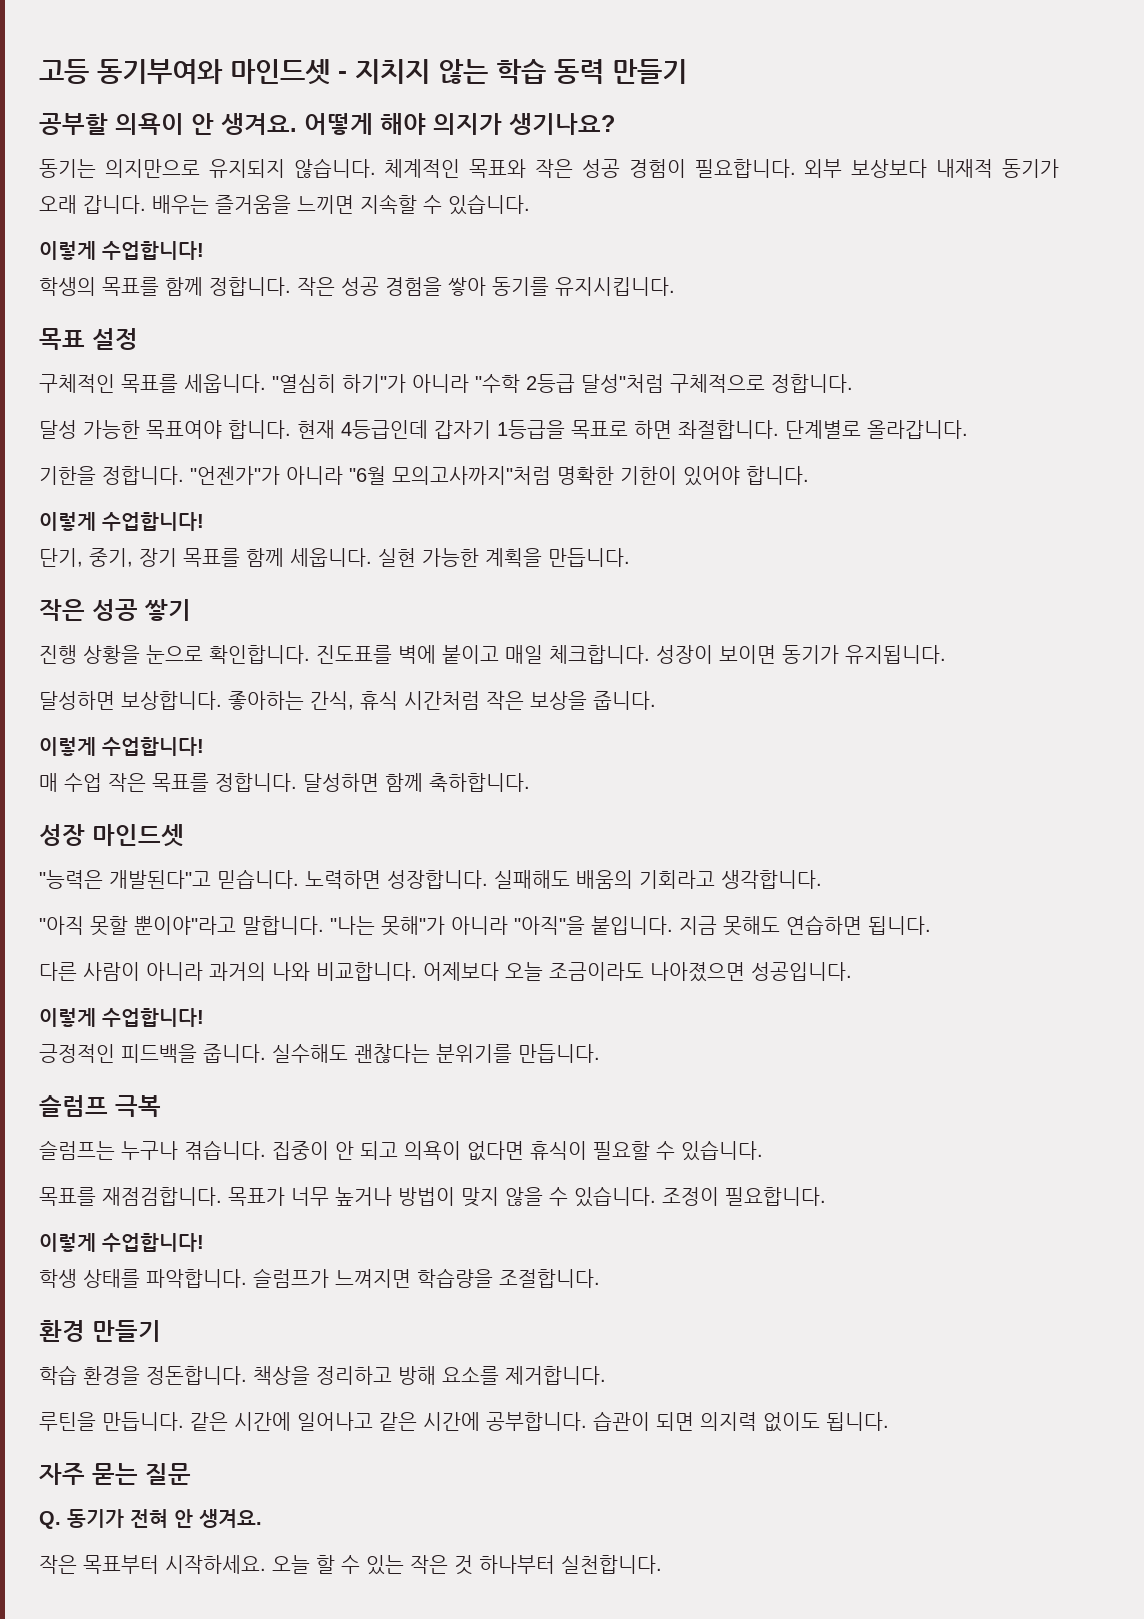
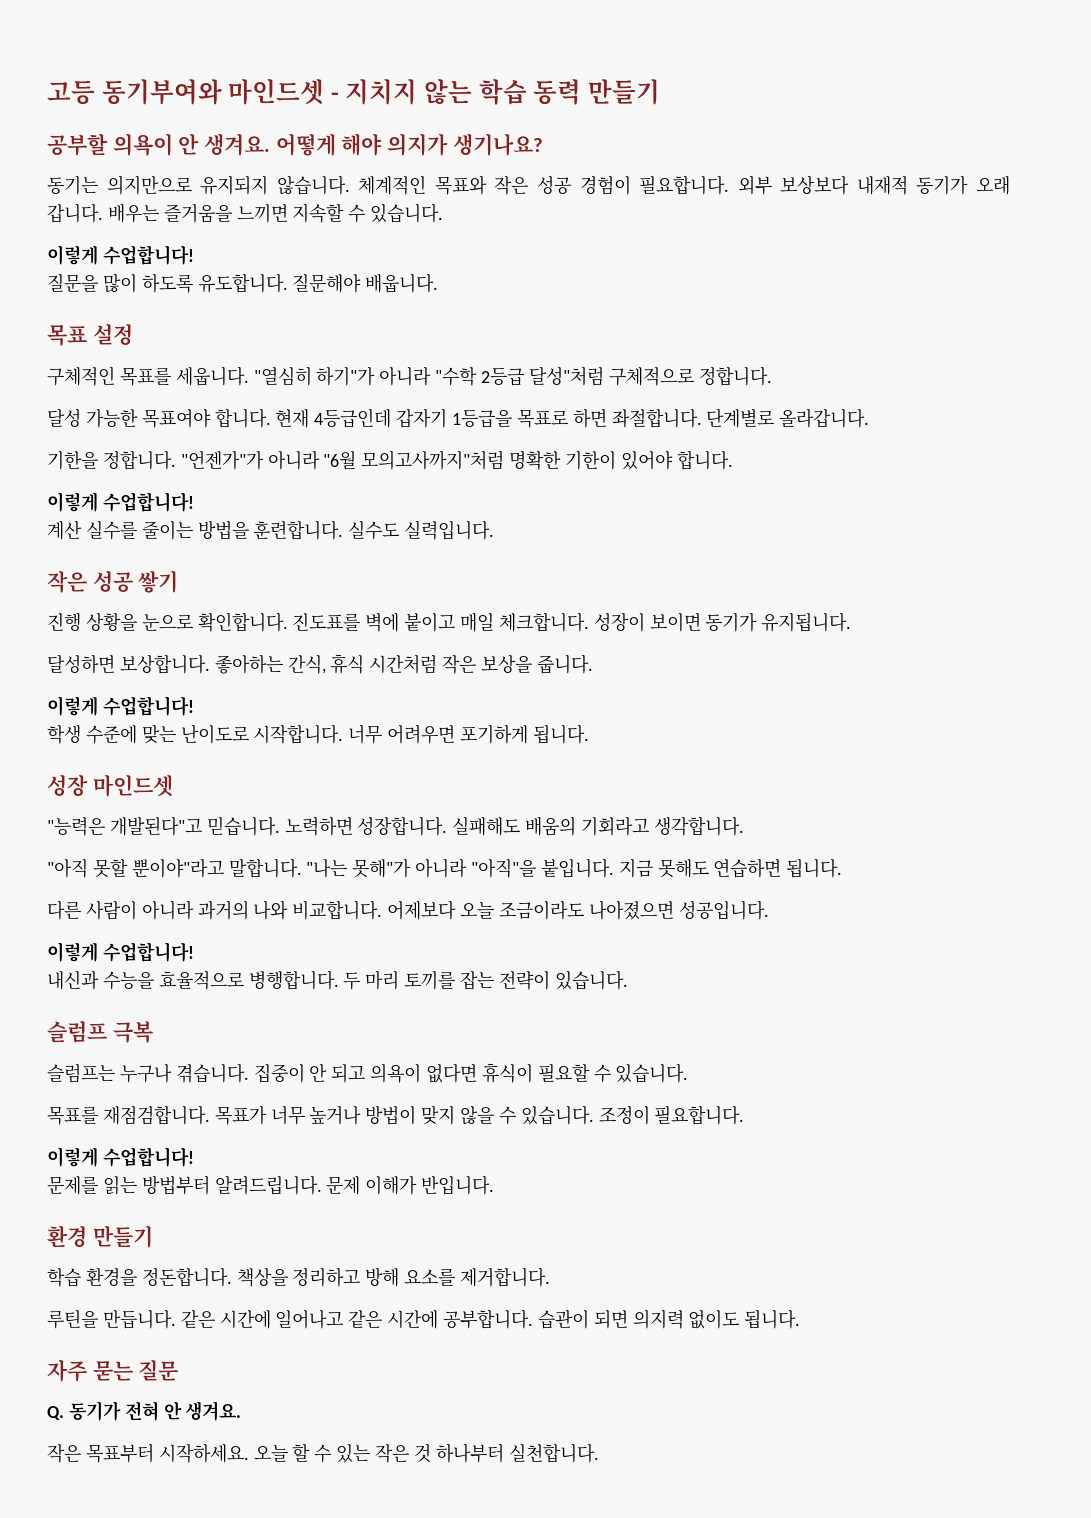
- 학생의 목표를 함께 정합니다. 작은 성공 경험을 쌓아 동기를 유지시킵니다.
+ 질문을 많이 하도록 유도합니다. 질문해야 배웁니다.
- 단기, 중기, 장기 목표를 함께 세웁니다. 실현 가능한 계획을 만듭니다.
+ 계산 실수를 줄이는 방법을 훈련합니다. 실수도 실력입니다.
- 매 수업 작은 목표를 정합니다. 달성하면 함께 축하합니다.
+ 학생 수준에 맞는 난이도로 시작합니다. 너무 어려우면 포기하게 됩니다.
- 긍정적인 피드백을 줍니다. 실수해도 괜찮다는 분위기를 만듭니다.
+ 내신과 수능을 효율적으로 병행합니다. 두 마리 토끼를 잡는 전략이 있습니다.
- 학생 상태를 파악합니다. 슬럼프가 느껴지면 학습량을 조절합니다.
+ 문제를 읽는 방법부터 알려드립니다. 문제 이해가 반입니다.

